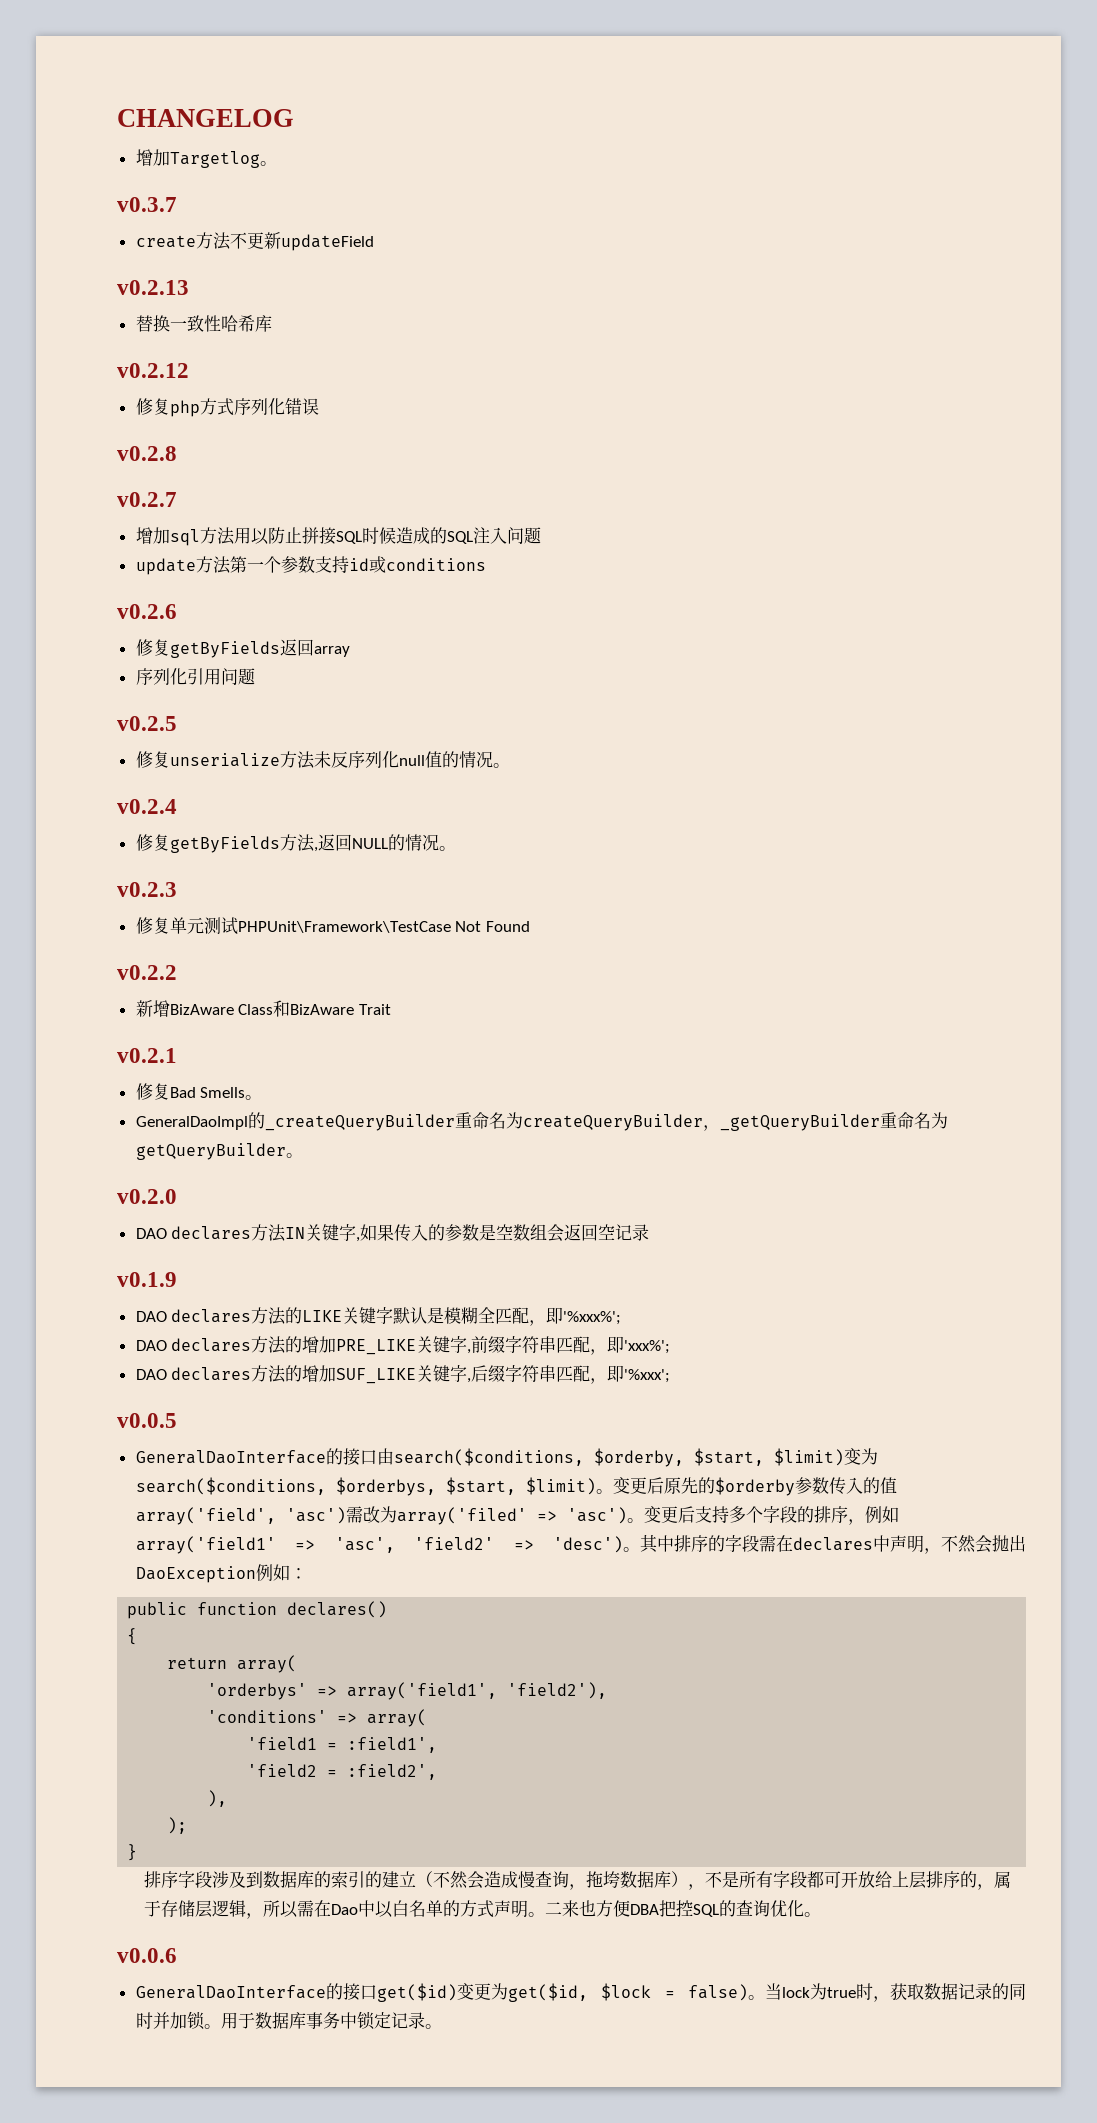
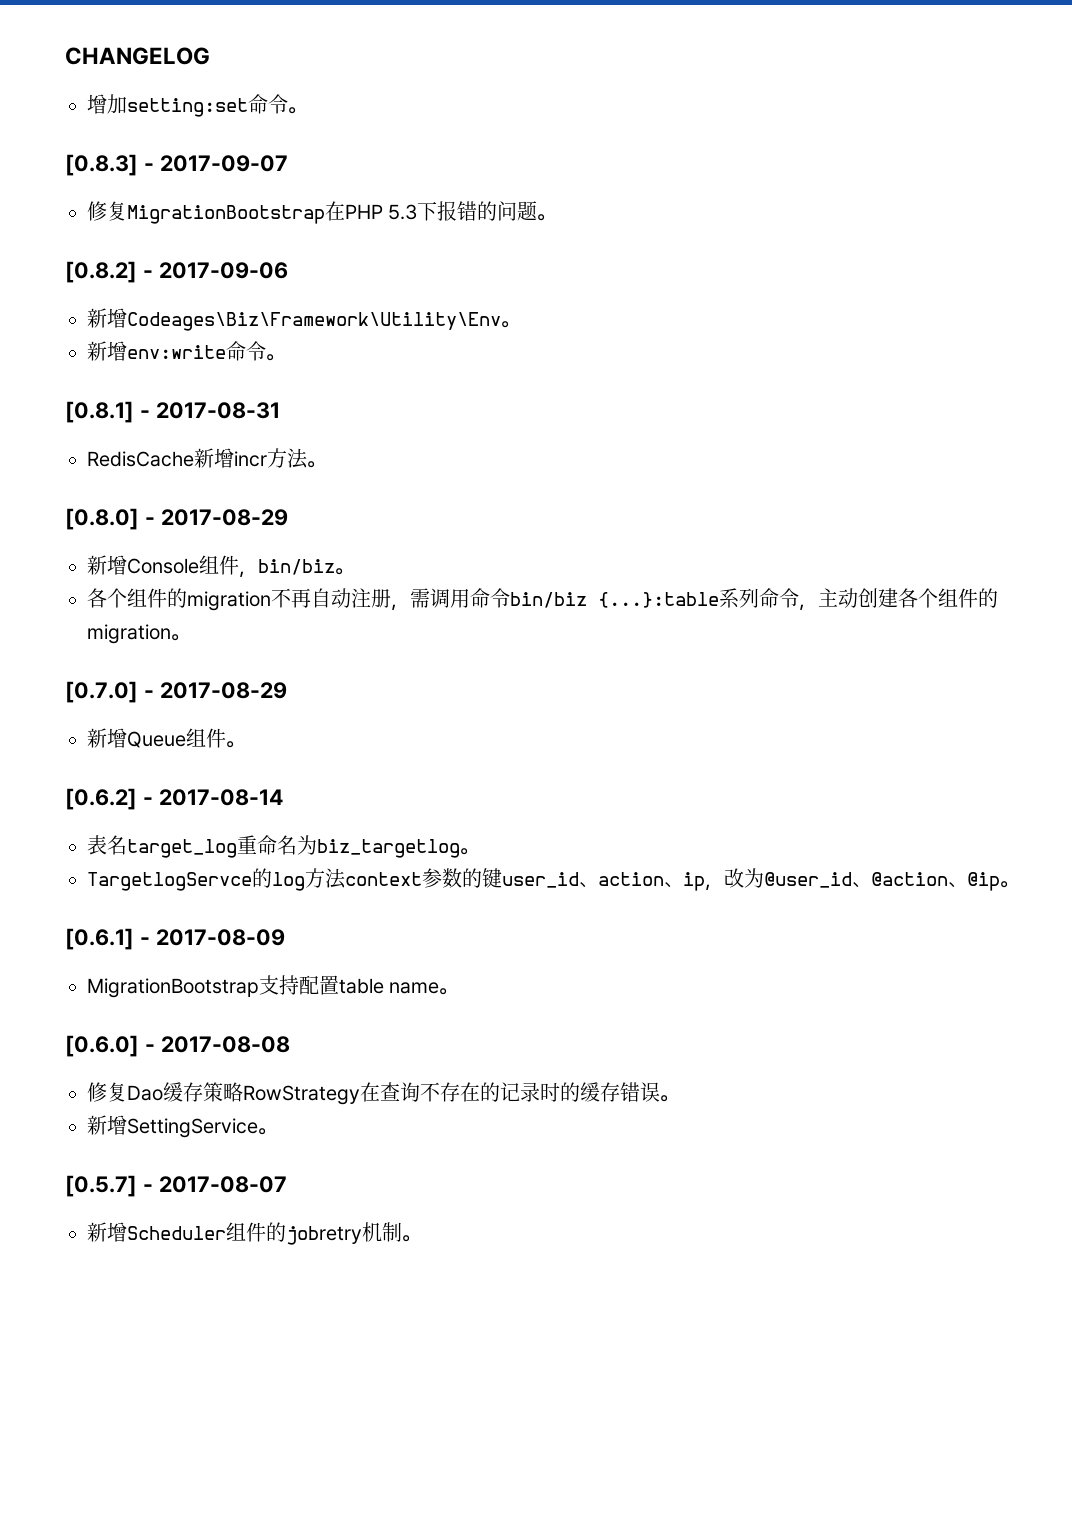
- 增加Targetlog。
- v0.3.7
- create方法不更新updateField
- v0.2.13
- 替换一致性哈希库
- v0.2.12
- 修复php方式序列化错误
- v0.2.8
- v0.2.7
- 增加sql方法用以防止拼接SQL时候造成的SQL注入问题
- update方法第一个参数支持id或conditions
- v0.2.6
- 修复getByFields返回array
- 序列化引用问题
- v0.2.5
- 修复unserialize方法未反序列化null值的情况。
- v0.2.4
- 修复getByFields方法,返回NULL的情况。
- v0.2.3
- 修复单元测试PHPUnit\Framework\TestCase Not Found
- v0.2.2
- 新增BizAware Class和BizAware Trait
- v0.2.1
- 修复Bad Smells。
- GeneralDaoImpl的_createQueryBuilder重命名为createQueryBuilder，_getQueryBuilder重命名为getQueryBuilder。
- v0.2.0
- DAO declares方法IN关键字,如果传入的参数是空数组会返回空记录
- v0.1.9
- DAO declares方法的LIKE关键字默认是模糊全匹配，即'%xxx%';
- DAO declares方法的增加PRE_LIKE关键字,前缀字符串匹配，即'xxx%';
- DAO declares方法的增加SUF_LIKE关键字,后缀字符串匹配，即'%xxx';
- v0.0.5
- GeneralDaoInterface的接口由search($conditions, $orderby, $start, $limit)变为search($conditions, $orderbys, $start, $limit)。变更后原先的$orderby参数传入的值array('field', 'asc')需改为array('filed' => 'asc')。变更后支持多个字段的排序，例如array('field1' => 'asc', 'field2' => 'desc')。其中排序的字段需在declares中声明，不然会抛出DaoException例如：
- public function declares()
- {
- return array(
- 'orderbys' => array('field1', 'field2'),
- 'conditions' => array(
- 'field1 = :field1',
- 'field2 = :field2',
- ),
- );
- }
- 排序字段涉及到数据库的索引的建立（不然会造成慢查询，拖垮数据库），不是所有字段都可开放给上层排序的，属于存储层逻辑，所以需在Dao中以白名单的方式声明。二来也方便DBA把控SQL的查询优化。
- v0.0.6
- GeneralDaoInterface的接口get($id)变更为get($id, $lock = false)。当lock为true时，获取数据记录的同时并加锁。用于数据库事务中锁定记录。
+ 增加setting:set命令。
+ [0.8.3] - 2017-09-07
+ 修复MigrationBootstrap在PHP 5.3下报错的问题。
+ [0.8.2] - 2017-09-06
+ 新增Codeages\Biz\Framework\Utility\Env。
+ 新增env:write命令。
+ [0.8.1] - 2017-08-31
+ RedisCache新增incr方法。
+ [0.8.0] - 2017-08-29
+ 新增Console组件，bin/biz。
+ 各个组件的migration不再自动注册，需调用命令bin/biz {...}:table系列命令，主动创建各个组件的migration。
+ [0.7.0] - 2017-08-29
+ 新增Queue组件。
+ [0.6.2] - 2017-08-14
+ 表名target_log重命名为biz_targetlog。
+ TargetlogServce的log方法context参数的键user_id、action、ip，改为@user_id、@action、@ip。
+ [0.6.1] - 2017-08-09
+ MigrationBootstrap支持配置table name。
+ [0.6.0] - 2017-08-08
+ 修复Dao缓存策略RowStrategy在查询不存在的记录时的缓存错误。
+ 新增SettingService。
+ [0.5.7] - 2017-08-07
+ 新增Scheduler组件的jobretry机制。

